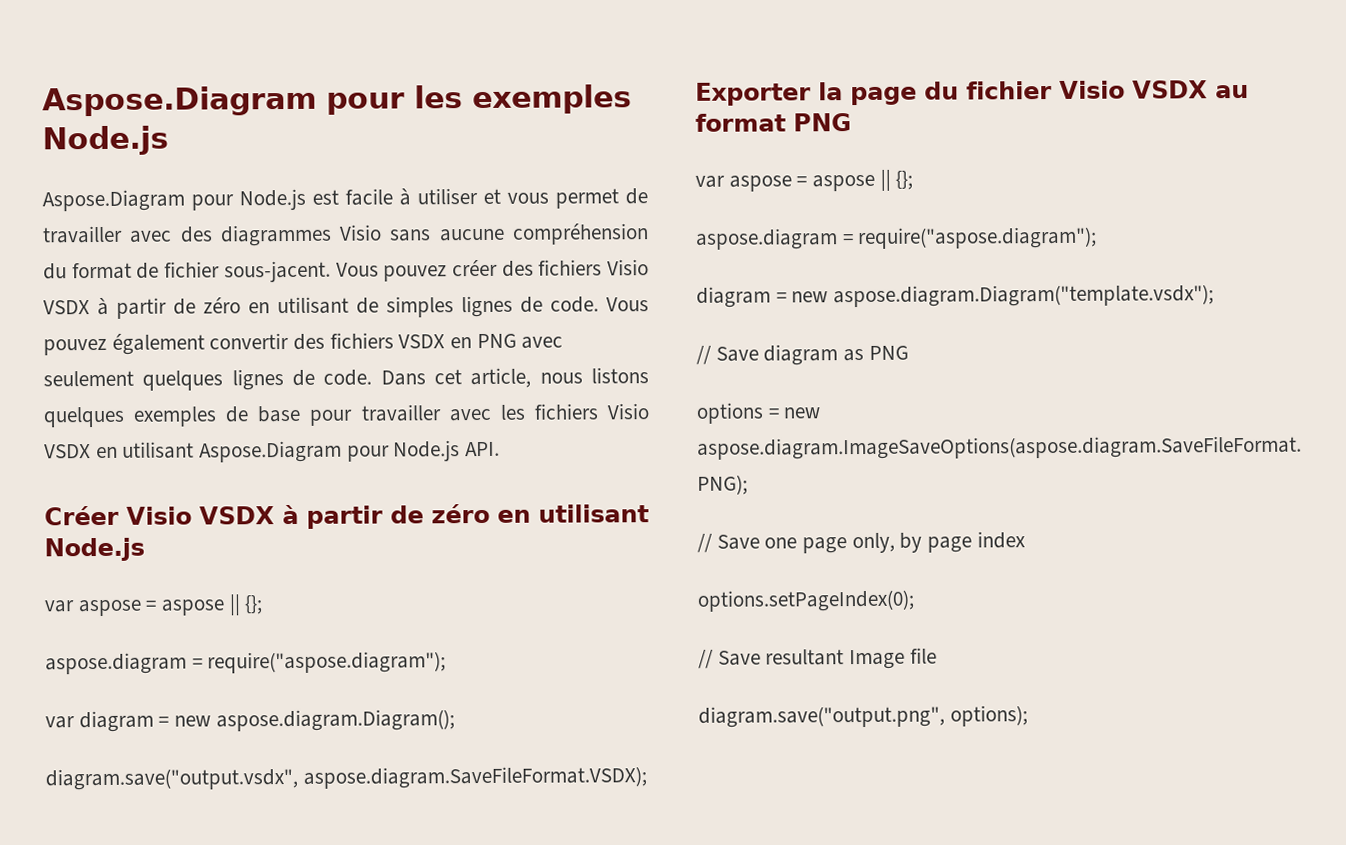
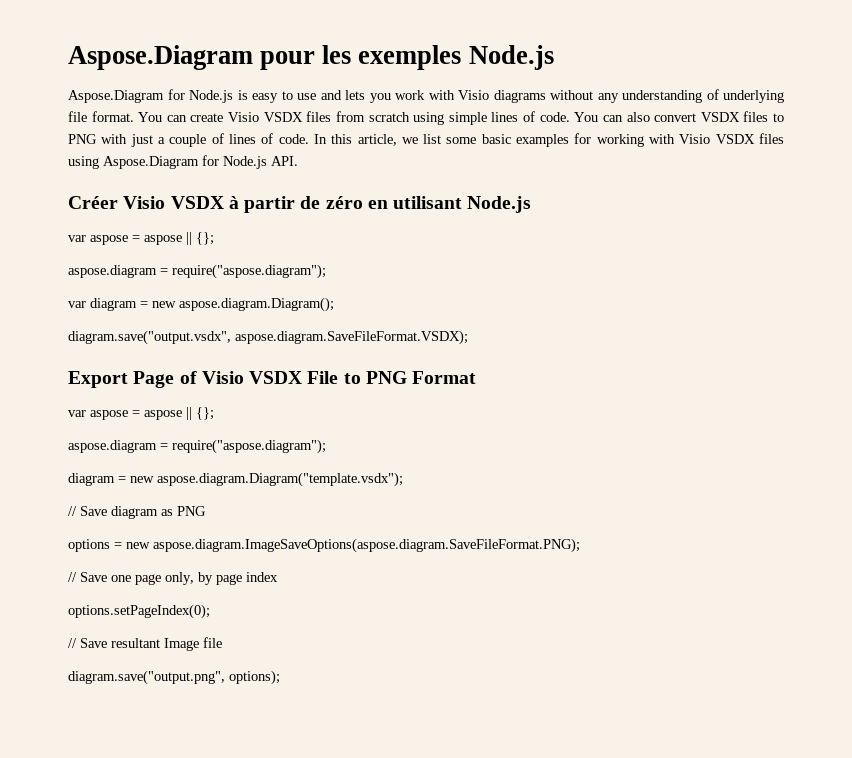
- Aspose.Diagram pour Node.js est facile à utiliser et vous permet de travailler avec des diagrammes Visio sans aucune compréhension du format de fichier sous-jacent. Vous pouvez créer des fichiers Visio VSDX à partir de zéro en utilisant de simples lignes de code. Vous pouvez également convertir des fichiers VSDX en PNG avec seulement quelques lignes de code. Dans cet article, nous listons quelques exemples de base pour travailler avec les fichiers Visio VSDX en utilisant Aspose.Diagram pour Node.js API.
+ Aspose.Diagram for Node.js is easy to use and lets you work with Visio diagrams without any understanding of underlying file format. You can create Visio VSDX files from scratch using simple lines of code. You can also convert VSDX files to PNG with just a couple of lines of code. In this article, we list some basic examples for working with Visio VSDX files using Aspose.Diagram for Node.js API.
- Exporter la page du fichier Visio VSDX au format PNG
+ Export Page of Visio VSDX File to PNG Format

